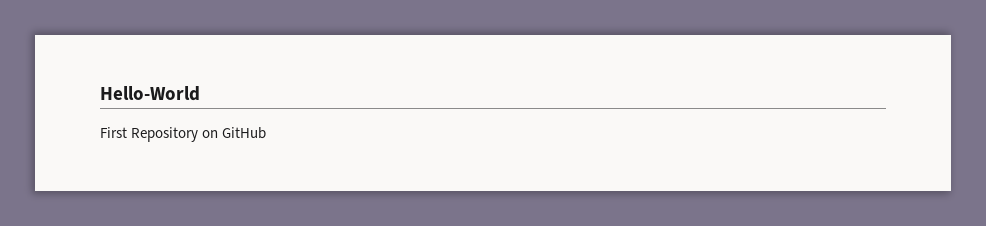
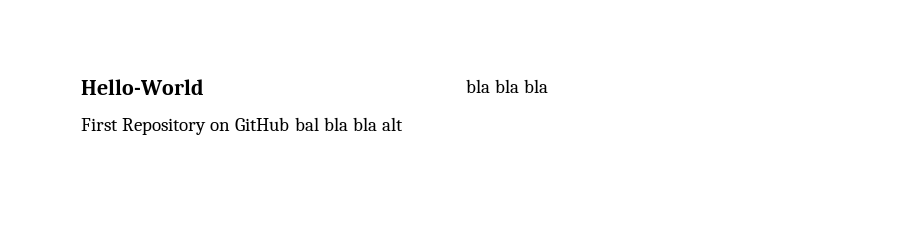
- First Repository on GitHub
+ First Repository on GitHub bal bla bla alt bla bla bla

